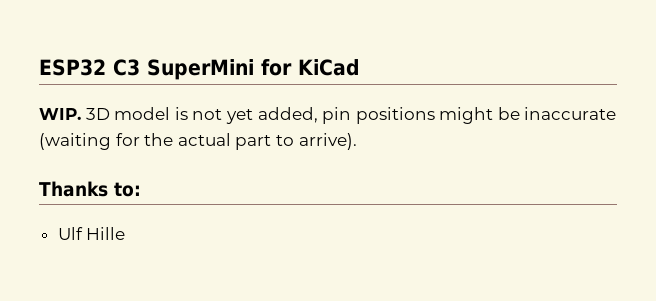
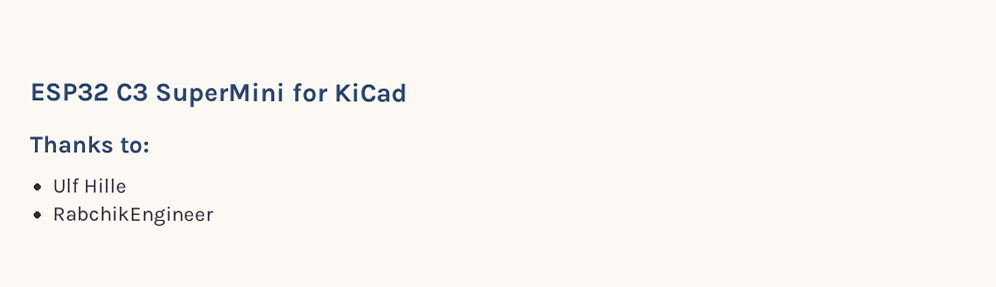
- WIP. 3D model is not yet added, pin positions might be inaccurate (waiting for the actual part to arrive).
+ RabchikEngineer

